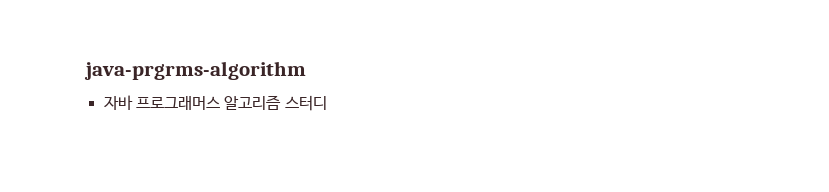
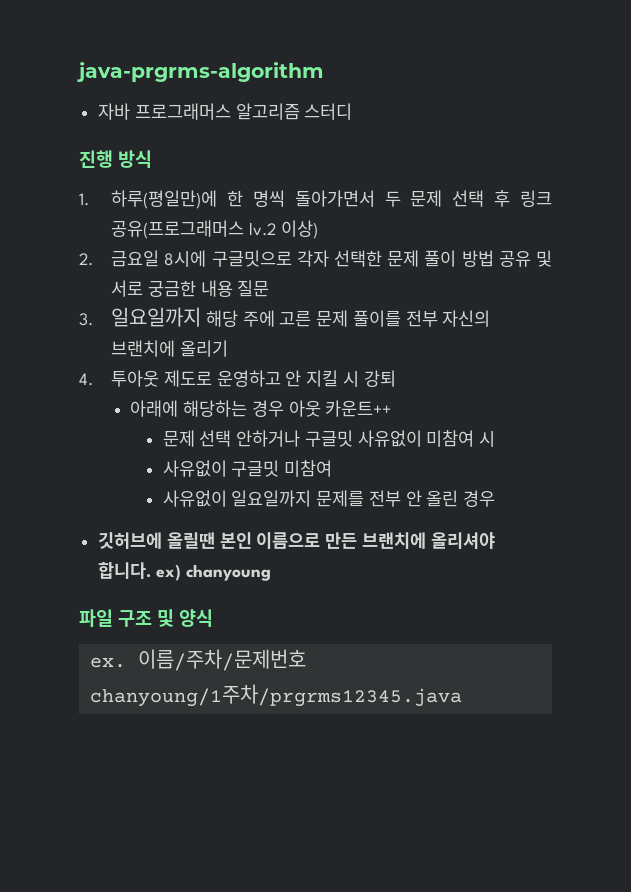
+ 진행 방식
+ 1. 하루(평일만)에 한 명씩 돌아가면서 두 문제 선택 후 링크 공유(프로그래머스 lv.2 이상)
+ 2. 금요일 8시에 구글밋으로 각자 선택한 문제 풀이 방법 공유 및 서로 궁금한 내용 질문
+ 3. 일요일까지 해당 주에 고른 문제 풀이를 전부 자신의 브랜치에 올리기
+ 4. 투아웃 제도로 운영하고 안 지킬 시 강퇴
+ 아래에 해당하는 경우 아웃 카운트++
+ 문제 선택 안하거나 구글밋 사유없이 미참여 시
+ 사유없이 구글밋 미참여
+ 사유없이 일요일까지 문제를 전부 안 올린 경우
+ 깃허브에 올릴땐 본인 이름으로 만든 브랜치에 올리셔야 합니다. ex) chanyoung
+ 파일 구조 및 양식
+ ex. 이름/주차/문제번호 chanyoung/1주차/prgrms12345.java

